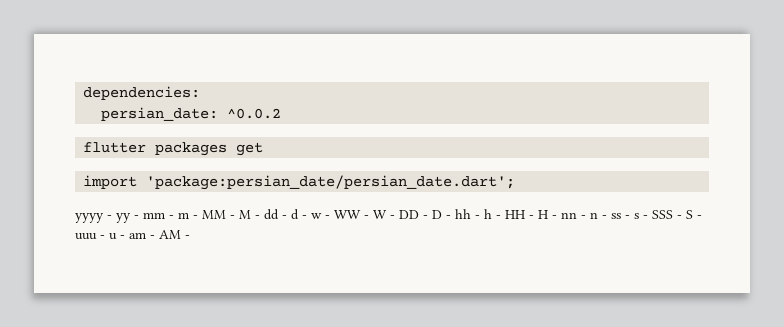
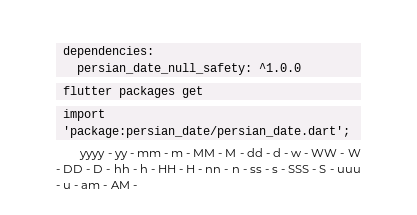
- persian_date: ^0.0.2
+ persian_date_null_safety: ^1.0.0

